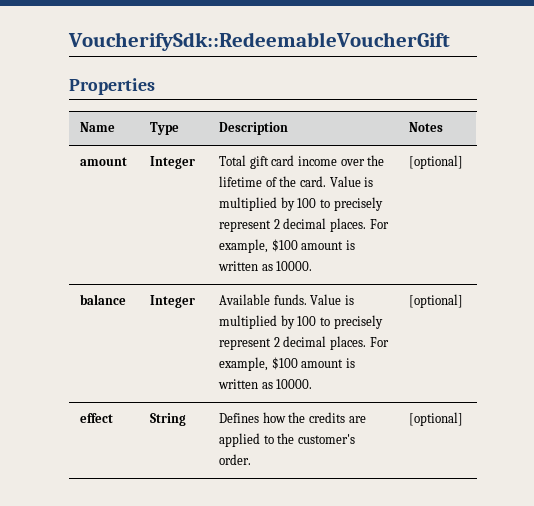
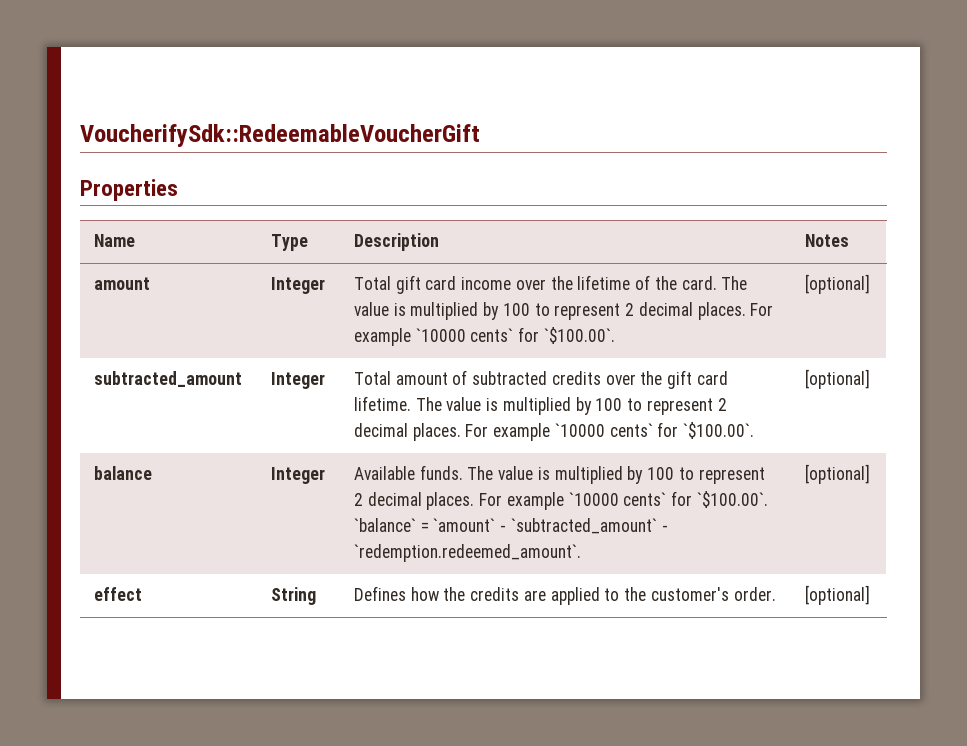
- amount | Integer | Total gift card income over the lifetime of the card. Value is multiplied by 100 to precisely represent 2 decimal places. For example, $100 amount is written as 10000. | [optional]
+ amount | Integer | Total gift card income over the lifetime of the card. The value is multiplied by 100 to represent 2 decimal places. For example `10000 cents` for `$100.00`. | [optional]
+ subtracted_amount | Integer | Total amount of subtracted credits over the gift card lifetime. The value is multiplied by 100 to represent 2 decimal places. For example `10000 cents` for `$100.00`. | [optional]
- balance | Integer | Available funds. Value is multiplied by 100 to precisely represent 2 decimal places. For example, $100 amount is written as 10000. | [optional]
+ balance | Integer | Available funds. The value is multiplied by 100 to represent 2 decimal places. For example `10000 cents` for `$100.00`. `balance` = `amount` - `subtracted_amount` - `redemption.redeemed_amount`. | [optional]

